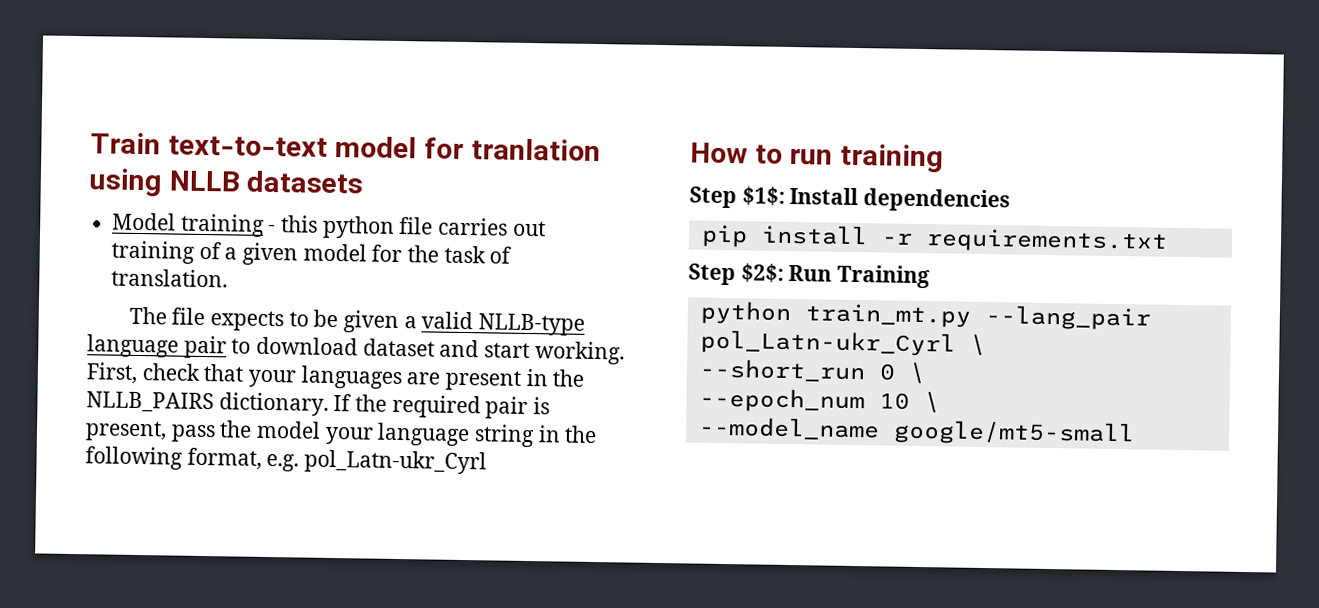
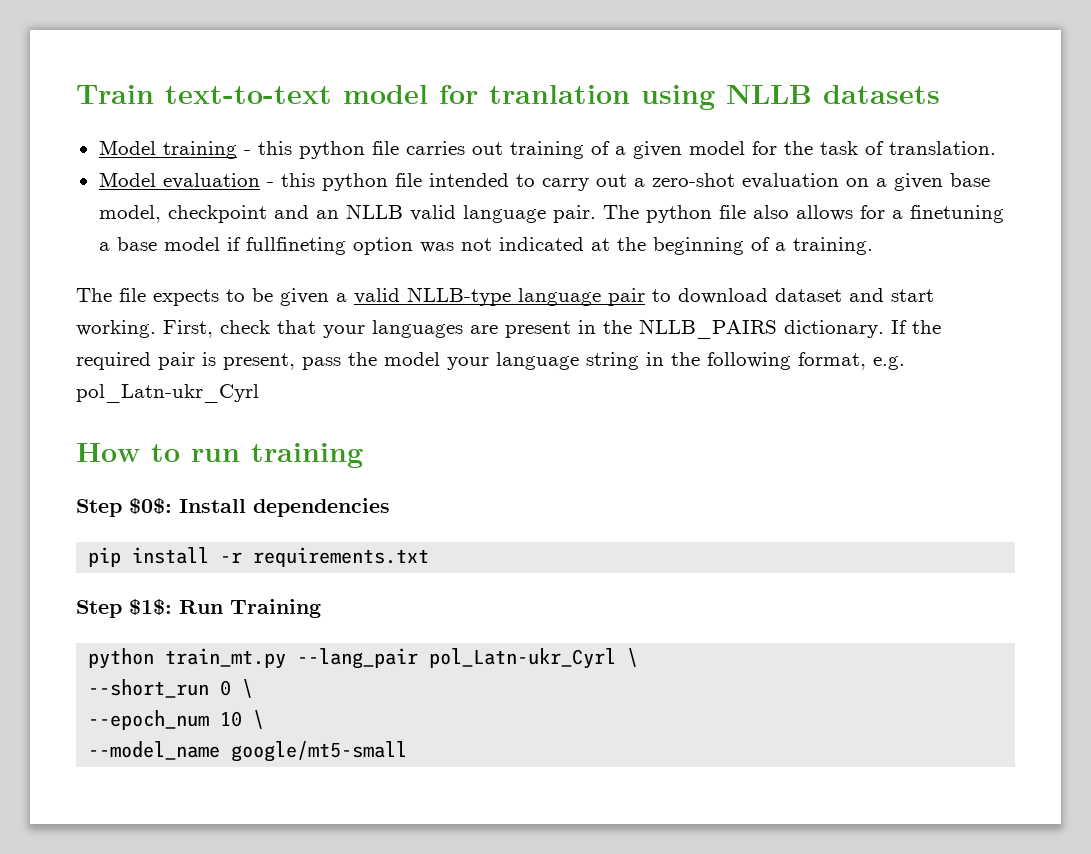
+ Model evaluation - this python file intended to carry out a zero-shot evaluation on a given base model, checkpoint and an NLLB valid language pair. The python file also allows for a finetuning a base model if fullfineting option was not indicated at the beginning of a training.
- Step $1$: Install dependencies
+ Step $0$: Install dependencies
- Step $2$: Run Training
+ Step $1$: Run Training

